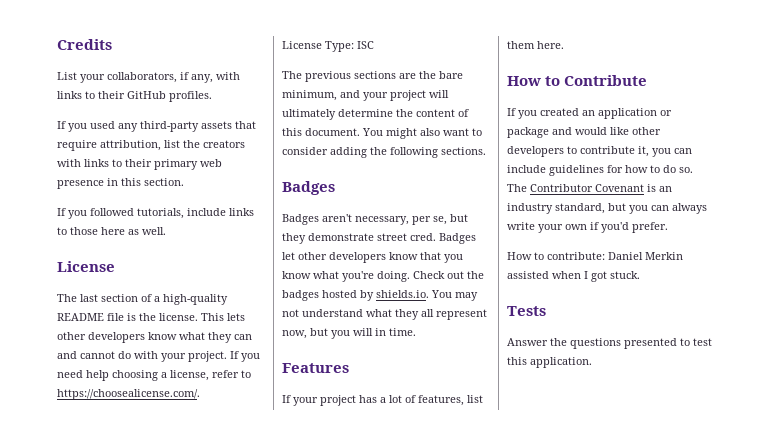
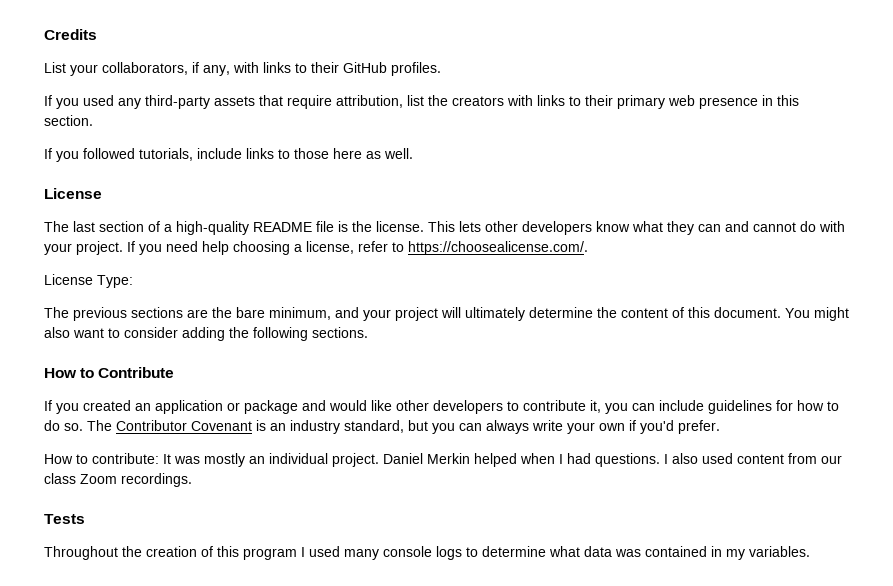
- License Type: ISC
+ License Type:
  You might also want to consider adding the following sections.
- Badges
- Badges aren't necessary, per se, but they demonstrate street cred. Badges let other developers know that you know what you're doing. Check out the badges hosted by shields.io. You may not understand what they all represent now, but you will in time.
- Features
- If your project has a lot of features, list them here.
- How to contribute: Daniel Merkin assisted when I got stuck.
+ How to contribute: It was mostly an individual project. Daniel Merkin helped when I had questions. I also used content from our class Zoom recordings.
  Tests
- Answer the questions presented to test this application.
+ Throughout the creation of this program I used many console logs to determine what data was contained in my variables.

